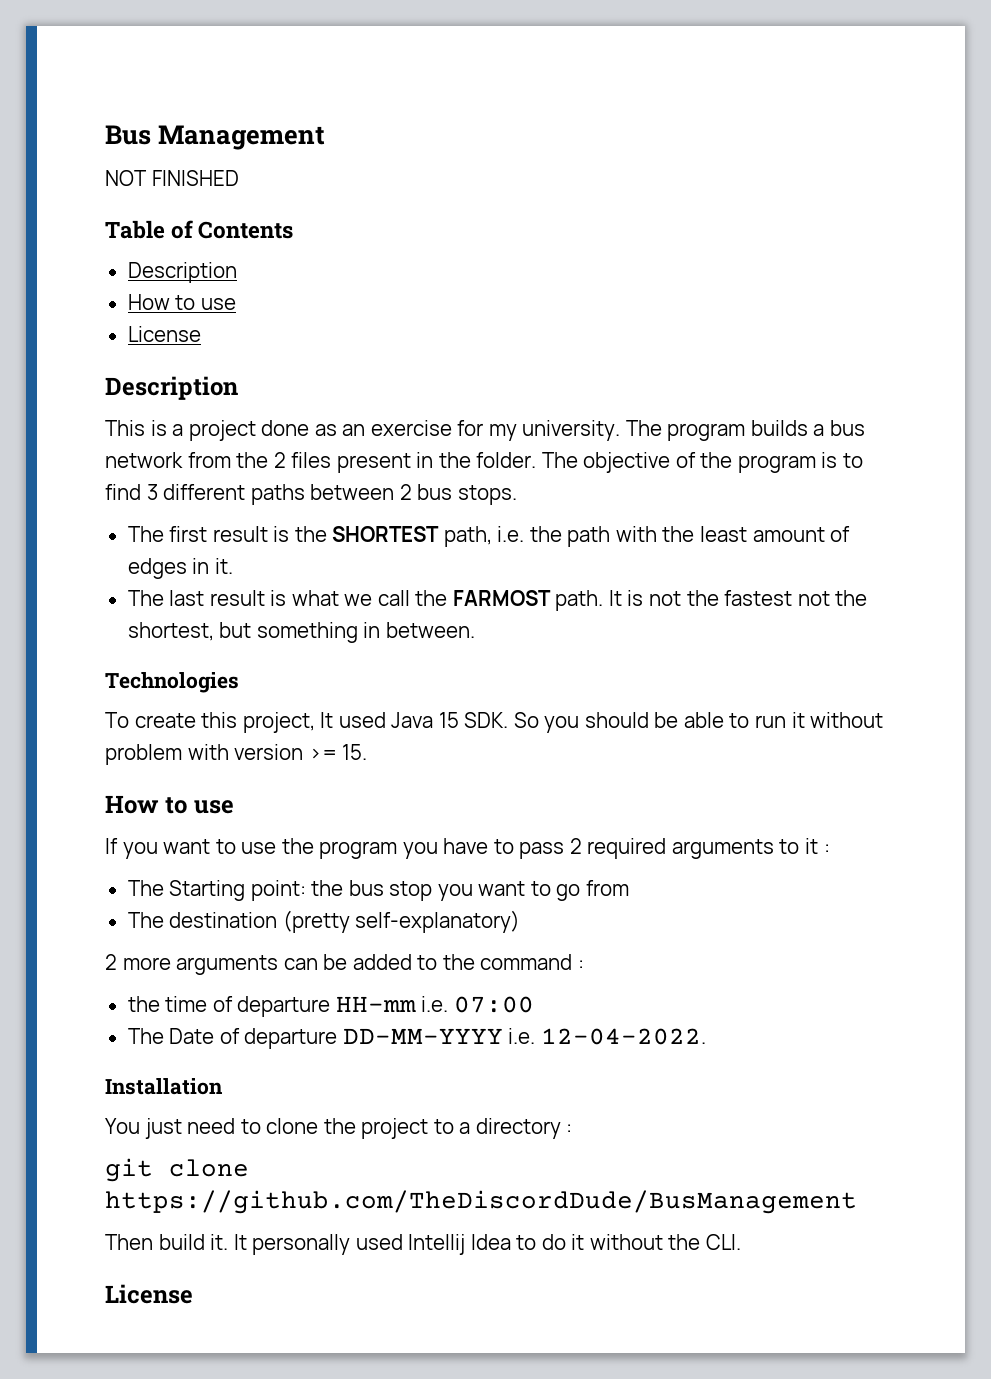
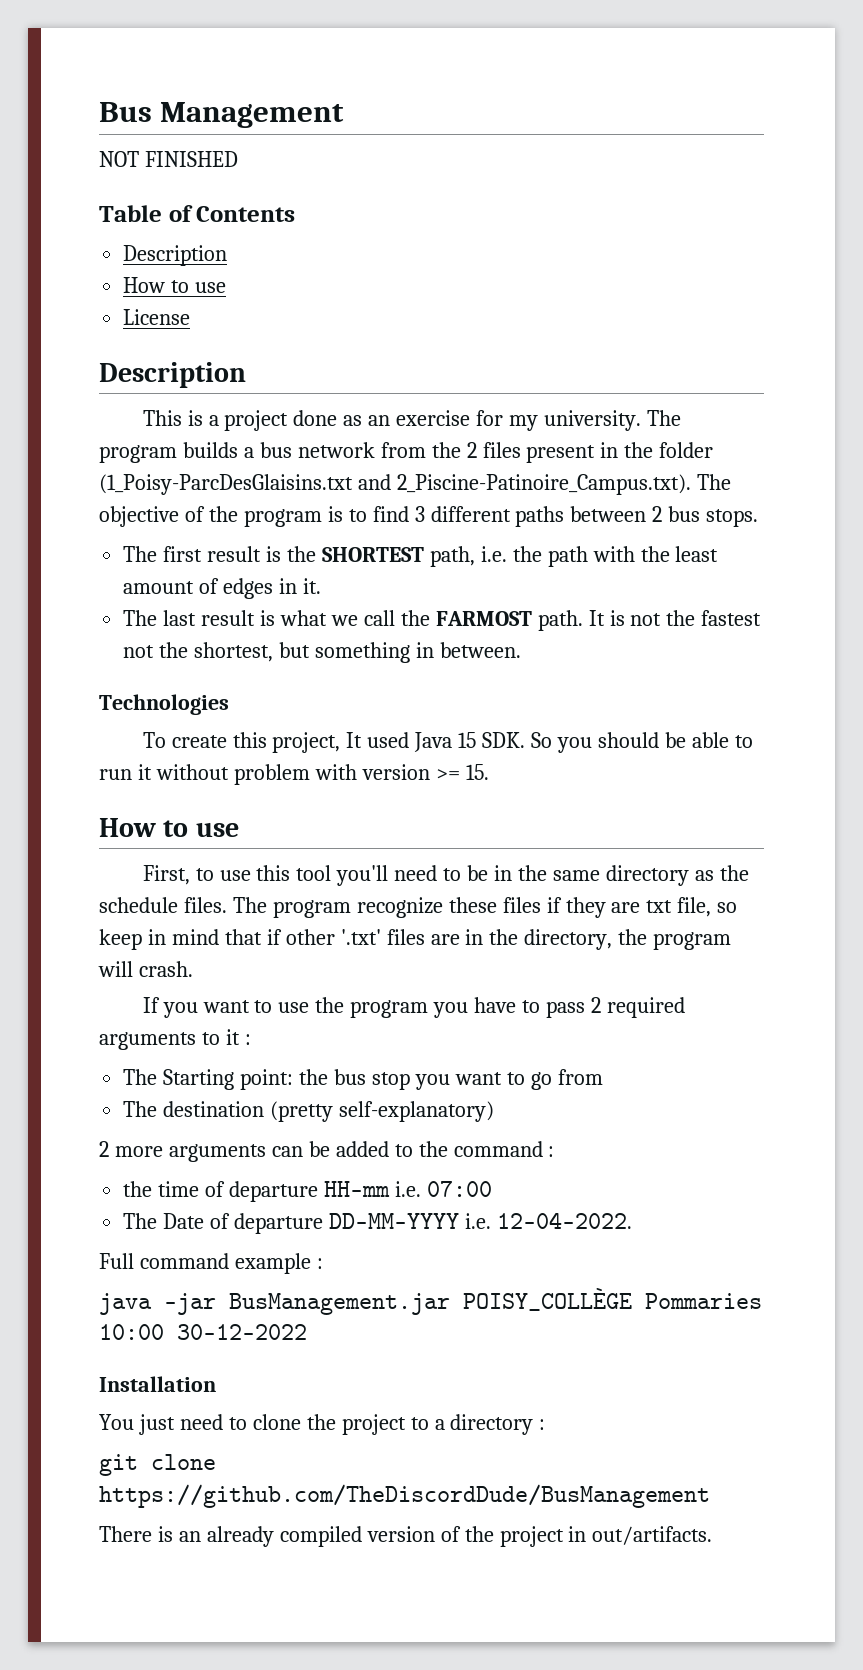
- The program builds a bus network from the 2 files present in the folder. The objective of the program is to find 3 different paths between 2 bus stops.
+ The program builds a bus network from the 2 files present in the folder (1_Poisy-ParcDesGlaisins.txt and 2_Piscine-Patinoire_Campus.txt). The objective of the program is to find 3 different paths between 2 bus stops.
+ First, to use this tool you'll need to be in the same directory as the schedule files. The program recognize these files if they are txt file, so keep in mind that if other '.txt' files are in the directory, the program will crash.
+ Full command example :
+ java -jar BusManagement.jar POISY_COLLÈGE Pommaries 10:00 30-12-2022
- Then build it. It personally used Intellij Idea to do it without the CLI.
- License
+ There is an already compiled version of the project in out/artifacts.

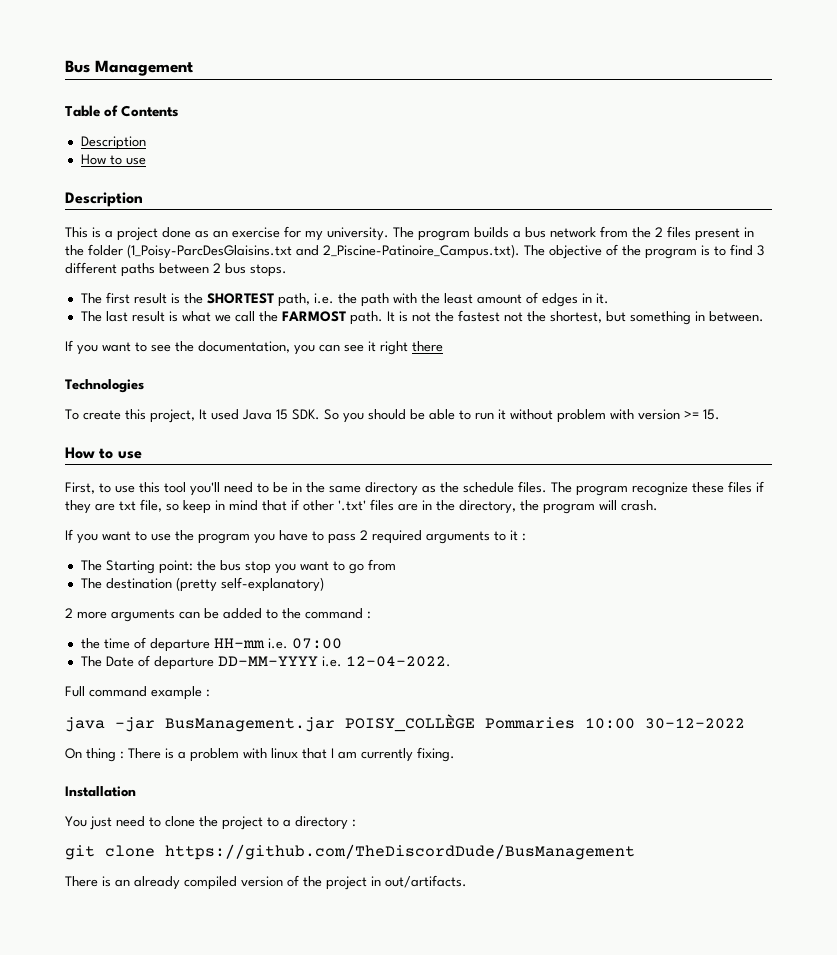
- NOT FINISHED
- License
+ If you want to see the documentation, you can see it right there
+ On thing : There is a problem with linux that I am currently fixing.

